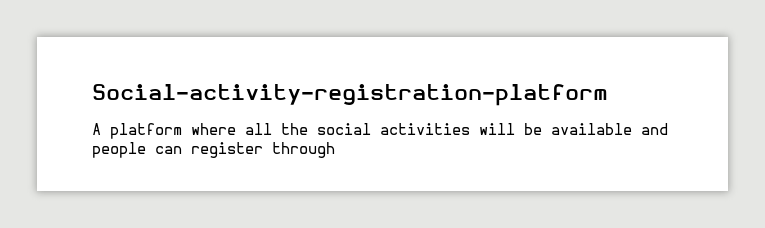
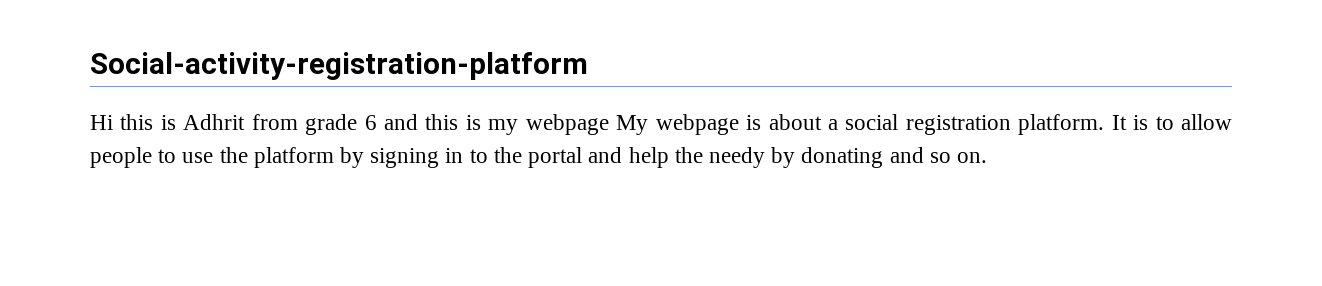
- A platform where all the social activities will be available and people can register through
+ Hi this is Adhrit from grade 6 and this is my webpage My webpage is about a social registration platform. It is to allow people to use the platform by signing in to the portal and help the needy by donating and so on.

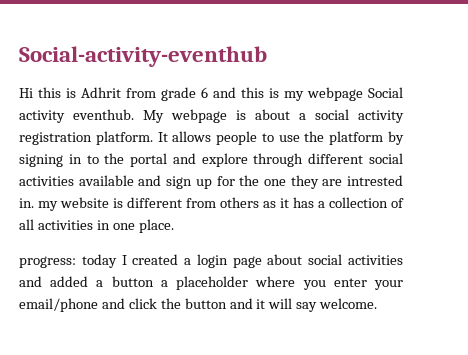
- Social-activity-registration-platform
+ Social-activity-eventhub
- Hi this is Adhrit from grade 6 and this is my webpage My webpage is about a social registration platform.
+ Hi this is Adhrit from grade 6 and this is my webpage Social activity eventhub. My webpage is about a social activity registration platform.
- It is to allow people to use the platform by signing in to the portal and help the needy by donating and so on.
+ It allows people to use the platform by signing in to the portal and explore through different social activities available and sign up for the one they are intrested in. my website is different from others as it has a collection of all activities in one place.
+ progress: today I created a login page about social activities and added a button a placeholder where you enter your email/phone and click the button and it will say welcome.

